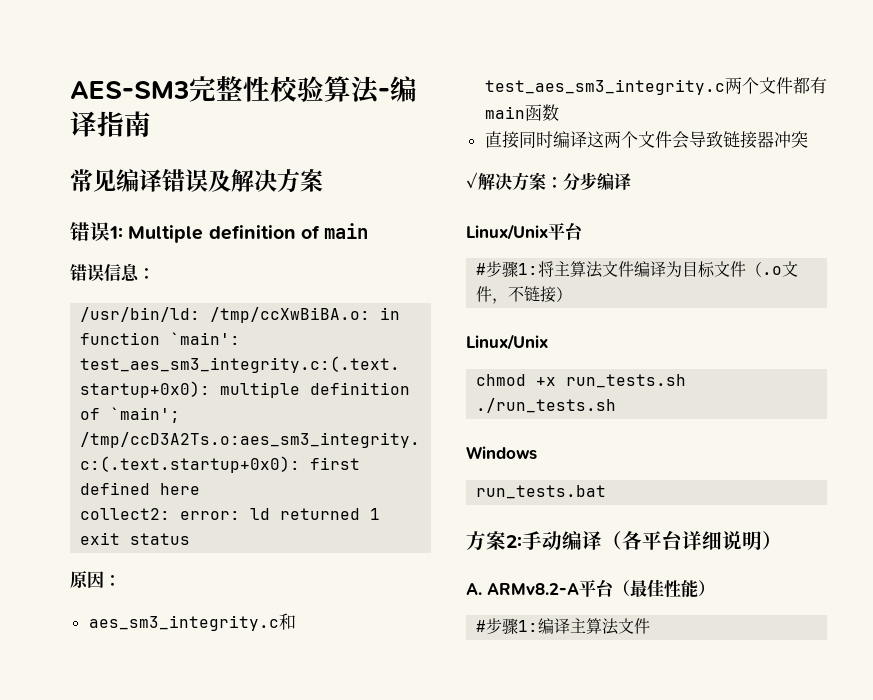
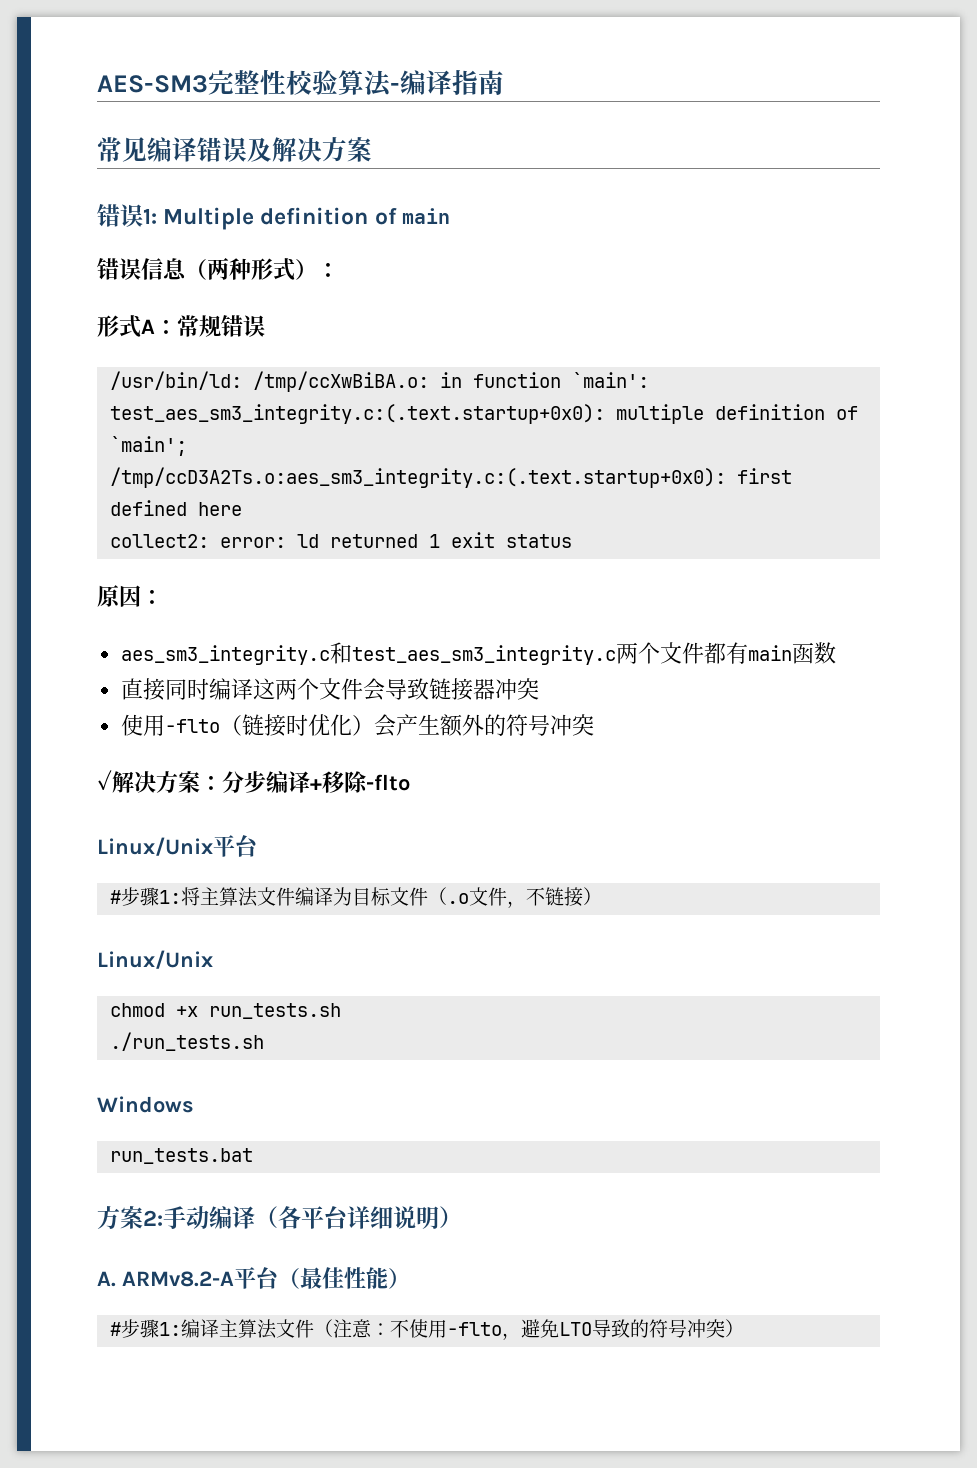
- 错误信息：
+ 错误信息（两种形式）：
+ 形式A：常规错误
+ 使用-flto（链接时优化）会产生额外的符号冲突
- ✓解决方案：分步编译
+ ✓解决方案：分步编译+移除-flto
- #步骤1:编译主算法文件
+ #步骤1:编译主算法文件（注意：不使用-flto，避免LTO导致的符号冲突）

